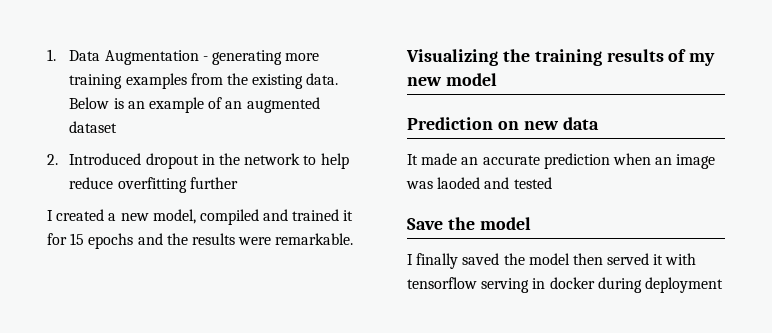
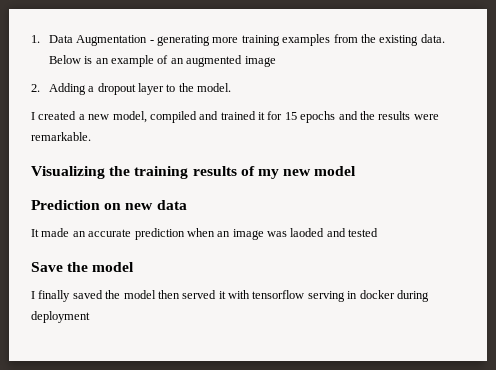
- Below is an example of an augmented dataset
+ Below is an example of an augmented image
- 2. Introduced dropout in the network to help reduce overfitting further
+ 2. Adding a dropout layer to the model.

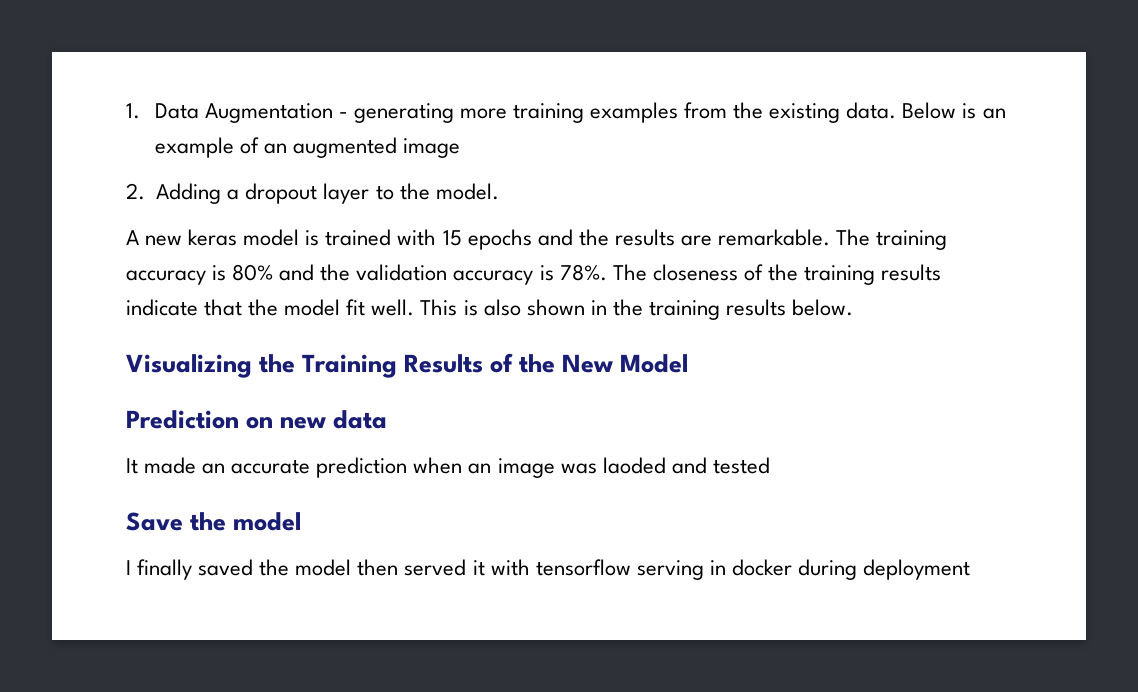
- I created a new model, compiled and trained it for 15 epochs and the results were remarkable.
- Visualizing the training results of my new model
+ A new keras model is trained with 15 epochs and the results are remarkable. The training accuracy is 80% and the validation accuracy is 78%. The closeness of the training results indicate that the model fit well. This is also shown in the training results below.
+ Visualizing the Training Results of the New Model

